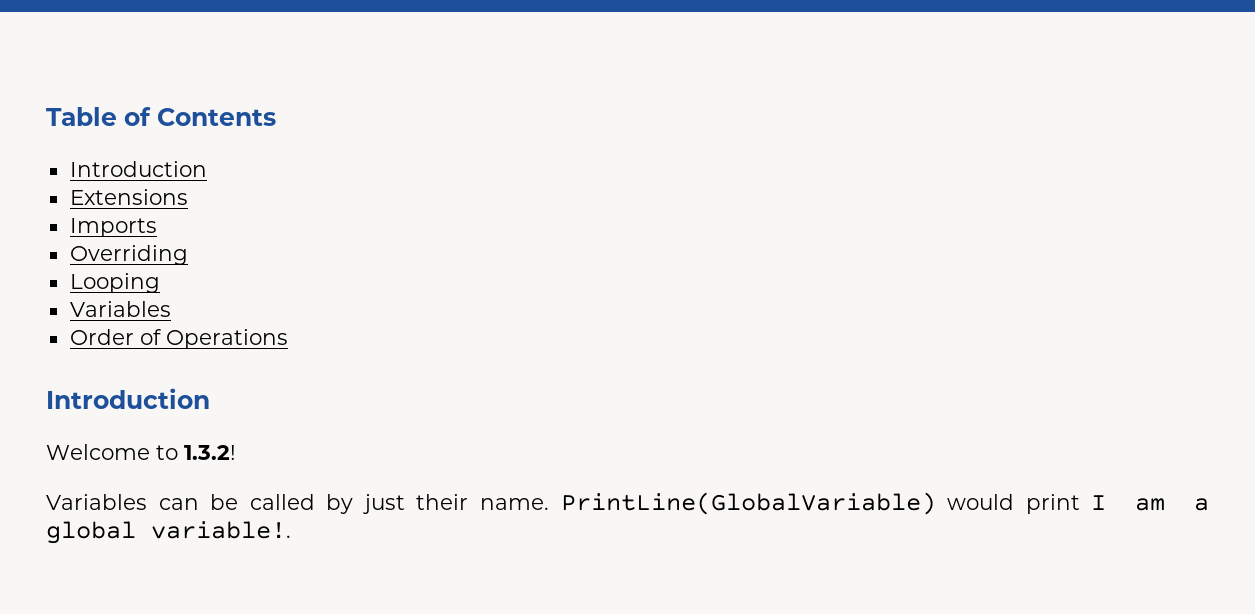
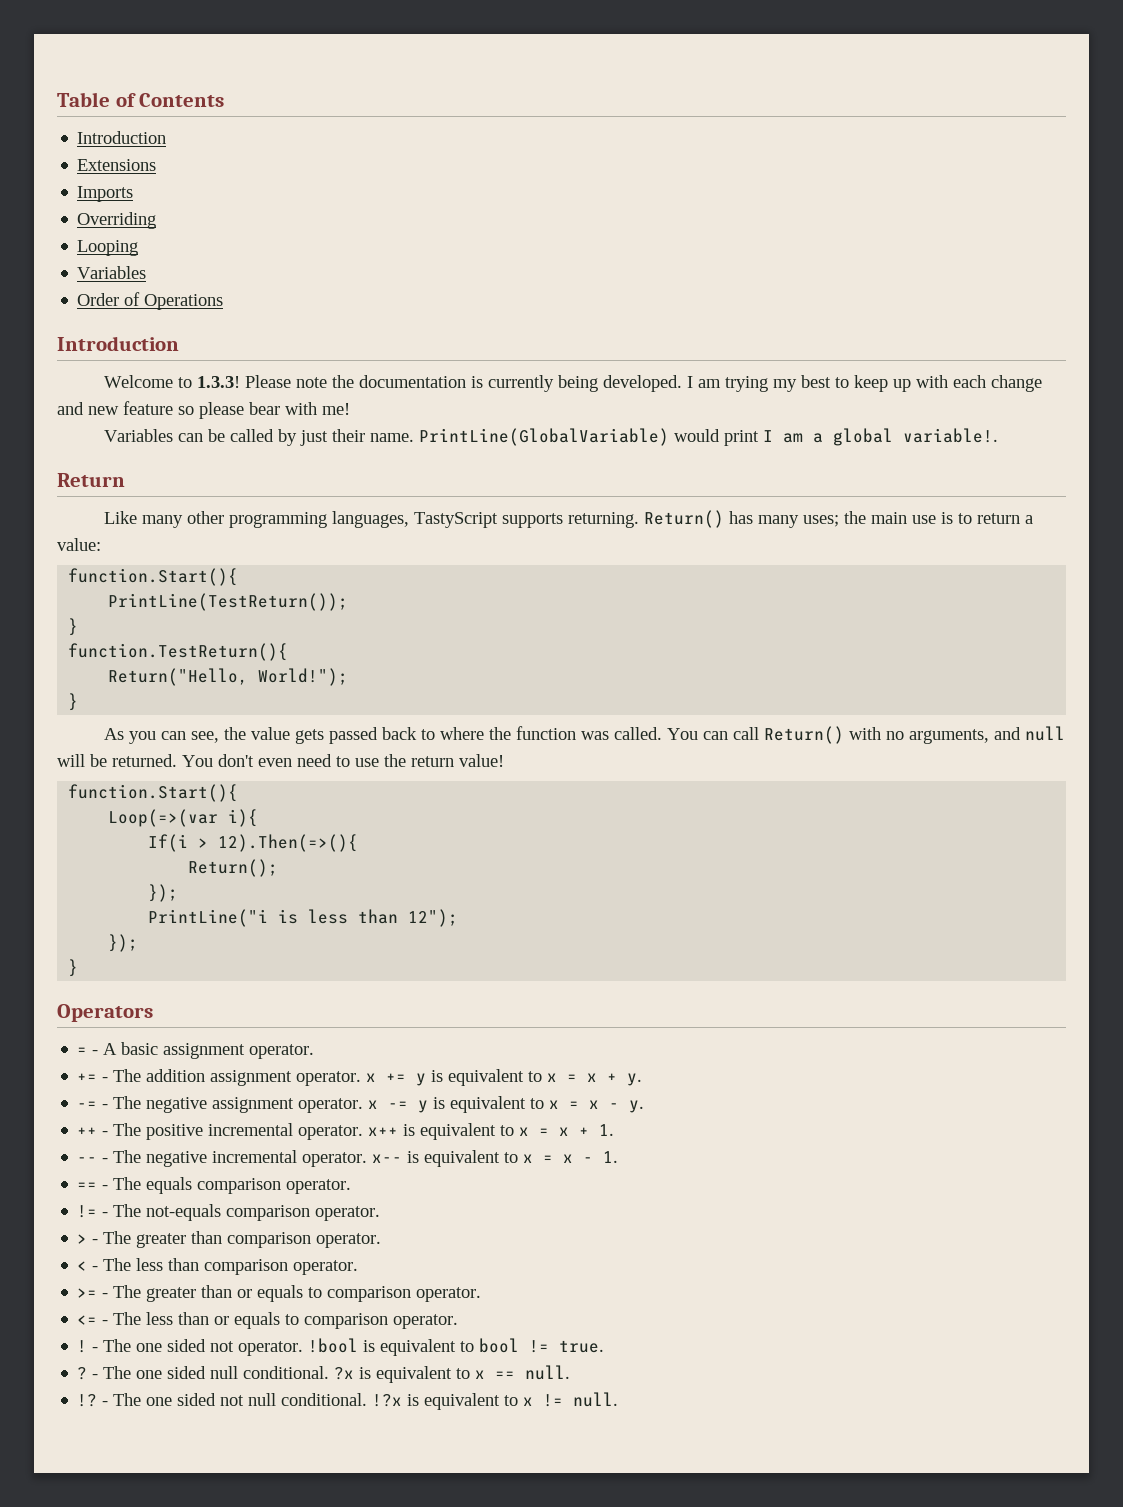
- Welcome to 1.3.2!
+ Welcome to 1.3.3! Please note the documentation is currently being developed. I am trying my best to keep up with each change and new feature so please bear with me!
+ Return
+ Like many other programming languages, TastyScript supports returning. Return() has many uses; the main use is to return a value:
+ function.Start(){
+ PrintLine(TestReturn());
+ }
+ function.TestReturn(){
+ Return("Hello, World!");
+ }
+ As you can see, the value gets passed back to where the function was called. You can call Return() with no arguments, and null will be returned. You don't even need to use the return value!
+ function.Start(){
+ Loop(=>(var i){
+ If(i > 12).Then(=>(){
+ Return();
+ });
+ PrintLine("i is less than 12");
+ });
+ }
+ Operators
+ = - A basic assignment operator.
+ += - The addition assignment operator. x += y is equivalent to x = x + y.
+ -= - The negative assignment operator. x -= y is equivalent to x = x - y.
+ ++ - The positive incremental operator. x++ is equivalent to x = x + 1.
+ -- - The negative incremental operator. x-- is equivalent to x = x - 1.
+ == - The equals comparison operator.
+ != - The not-equals comparison operator.
+ > - The greater than comparison operator.
+ < - The less than comparison operator.
+ >= - The greater than or equals to comparison operator.
+ <= - The less than or equals to comparison operator.
+ ! - The one sided not operator. !bool is equivalent to bool != true.
+ ? - The one sided null conditional. ?x is equivalent to x == null.
+ !? - The one sided not null conditional. !?x is equivalent to x != null.

